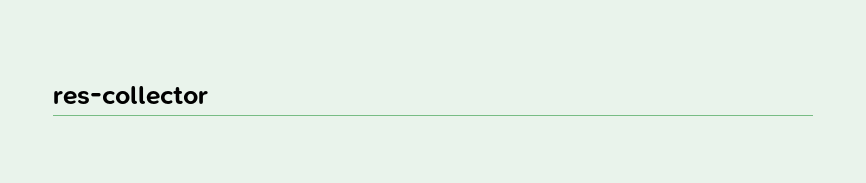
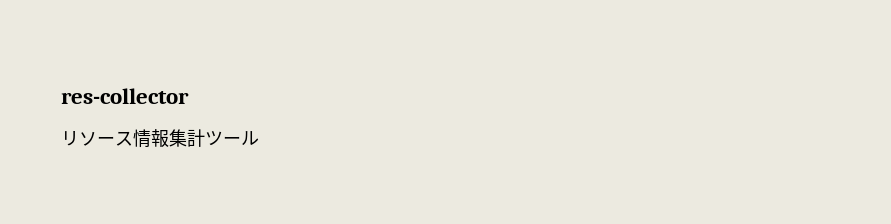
+ リソース情報集計ツール

